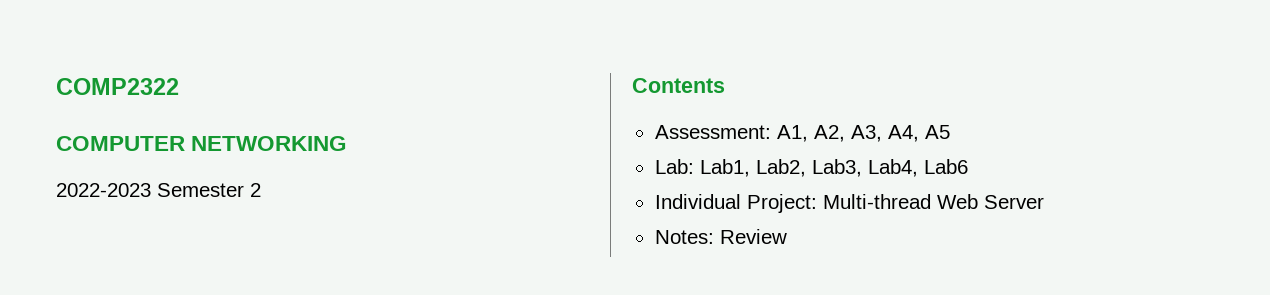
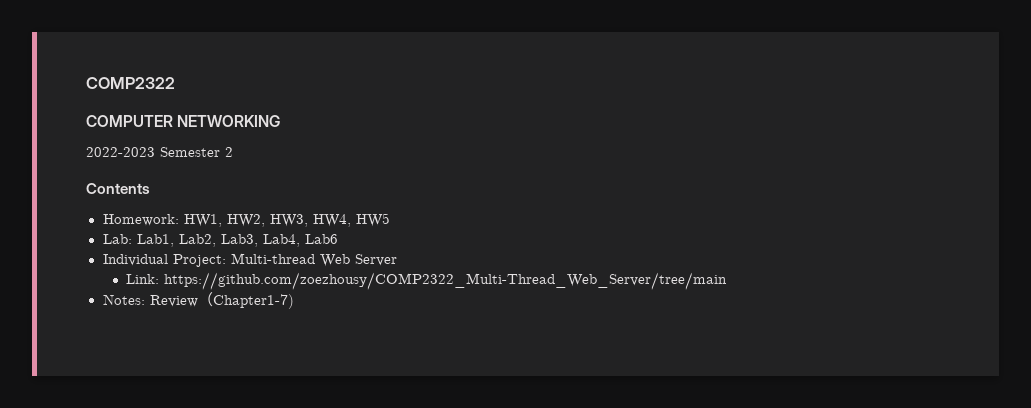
- Assessment: A1, A2, A3, A4, A5
+ Homework: HW1, HW2, HW3, HW4, HW5
+ Link: https://github.com/zoezhousy/COMP2322_Multi-Thread_Web_Server/tree/main
- Notes: Review
+ Notes: Review（Chapter1-7)

